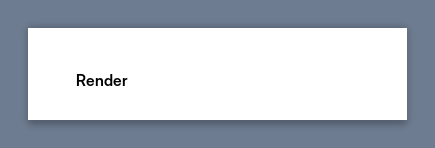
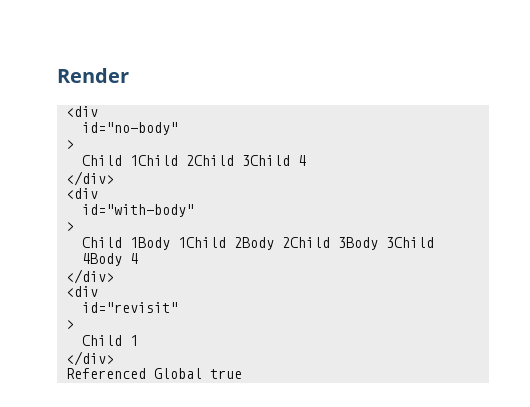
  Render
+ <div
+ id="no-body"
+ >
+ Child 1Child 2Child 3Child 4
+ </div>
+ <div
+ id="with-body"
+ >
+ Child 1Body 1Child 2Body 2Child 3Body 3Child 4Body 4
+ </div>
+ <div
+ id="revisit"
+ >
+ Child 1
+ </div>
+ Referenced Global true

